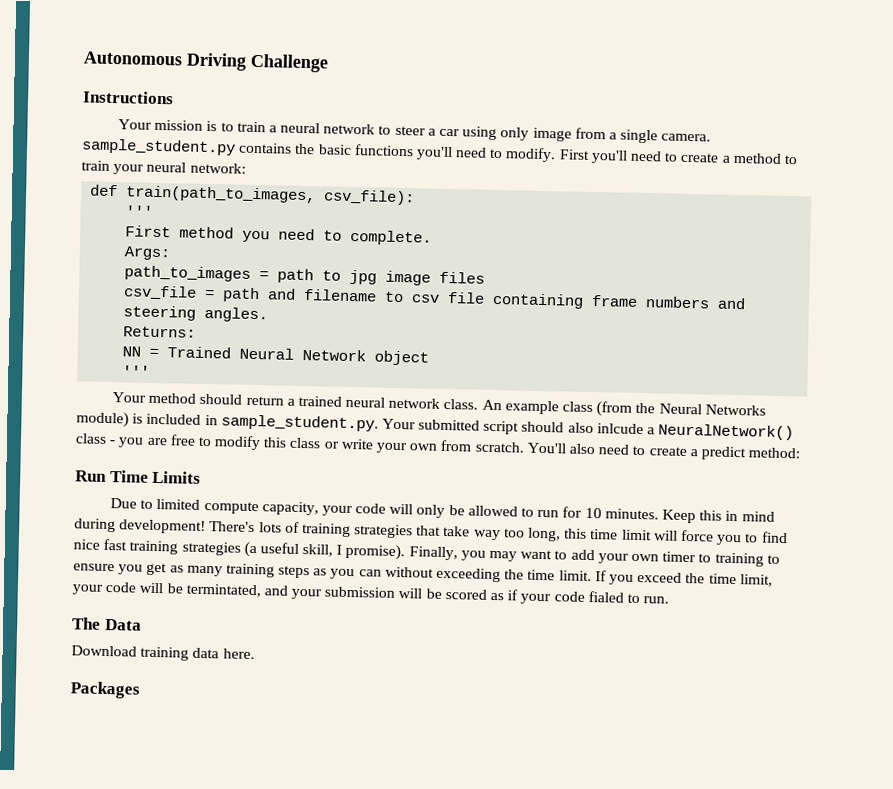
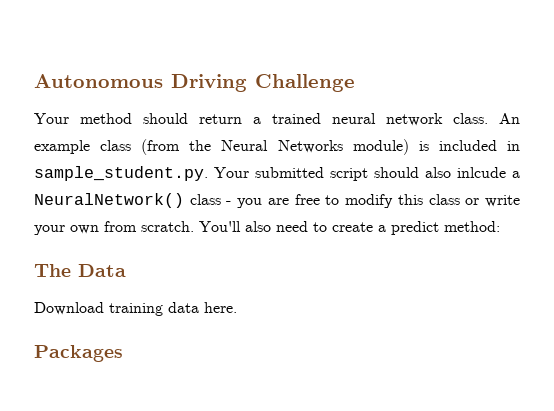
- Instructions
- Your mission is to train a neural network to steer a car using only image from a single camera. sample_student.py contains the basic functions you'll need to modify. First you'll need to create a method to train your neural network:
- def train(path_to_images, csv_file):
- '''
- First method you need to complete.
- Args:
- path_to_images = path to jpg image files
- csv_file = path and filename to csv file containing frame numbers and steering angles.
- Returns:
- NN = Trained Neural Network object
- '''
- Run Time Limits
- Due to limited compute capacity, your code will only be allowed to run for 10 minutes. Keep this in mind during development! There's lots of training strategies that take way too long, this time limit will force you to find nice fast training strategies (a useful skill, I promise). Finally, you may want to add your own timer to training to ensure you get as many training steps as you can without exceeding the time limit. If you exceed the time limit, your code will be termintated, and your submission will be scored as if your code fialed to run.

